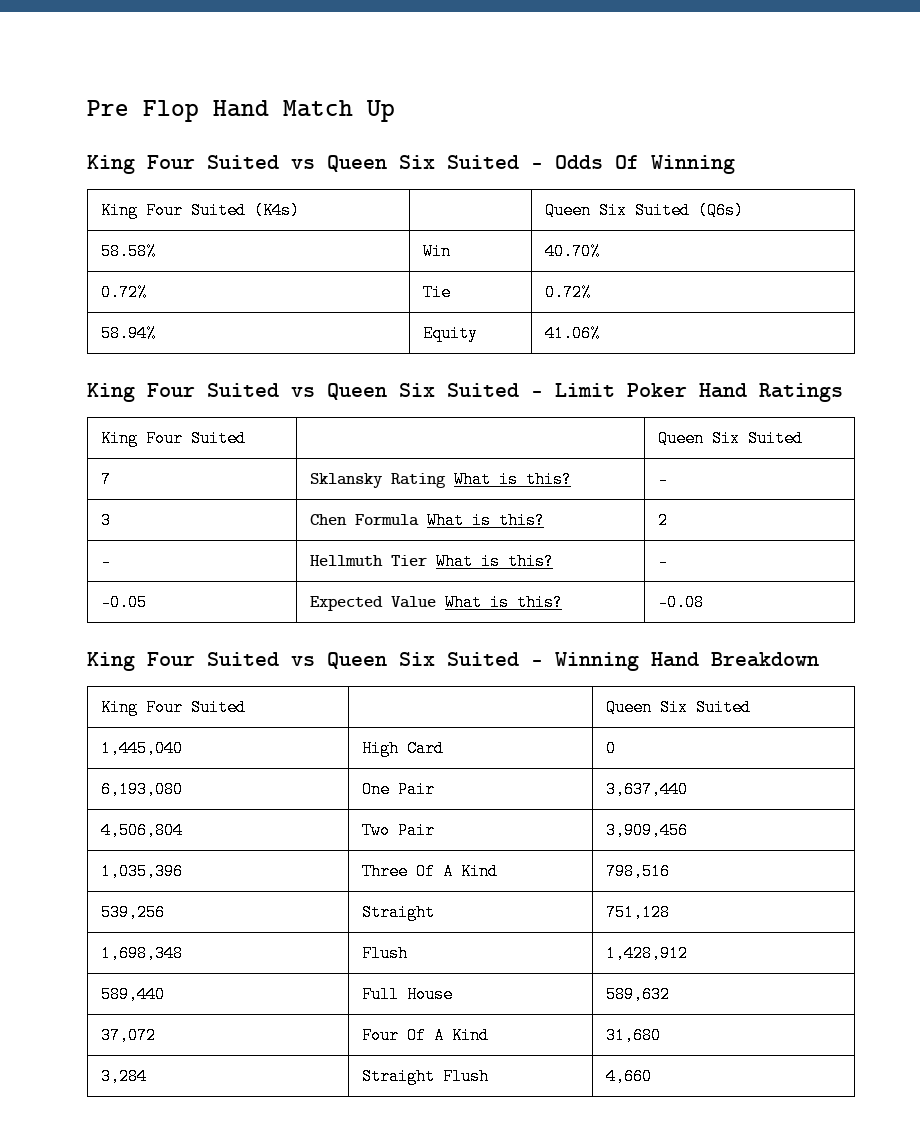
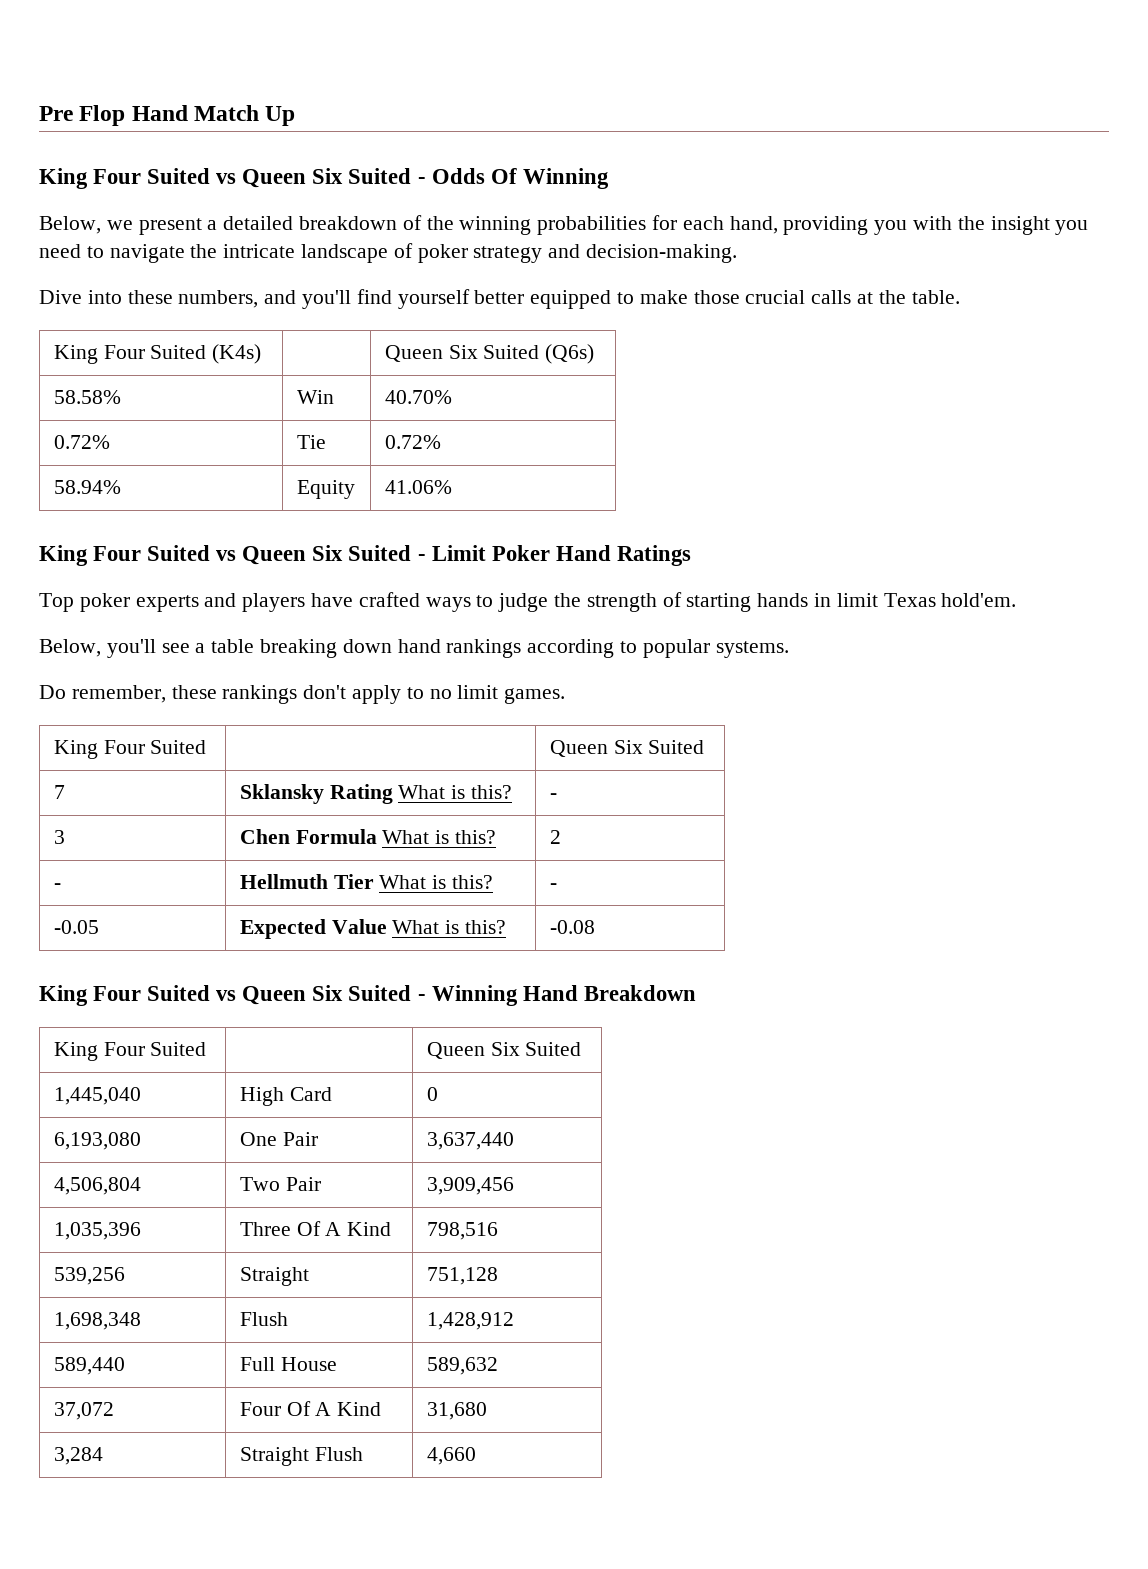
+ Below, we present a detailed breakdown of the winning probabilities for each hand, providing you with the insight you need to navigate the intricate landscape of poker strategy and decision-making.
+ Dive into these numbers, and you'll find yourself better equipped to make those crucial calls at the table.
+ Top poker experts and players have crafted ways to judge the strength of starting hands in limit Texas hold'em.
+ Below, you'll see a table breaking down hand rankings according to popular systems.
+ Do remember, these rankings don't apply to no limit games.

